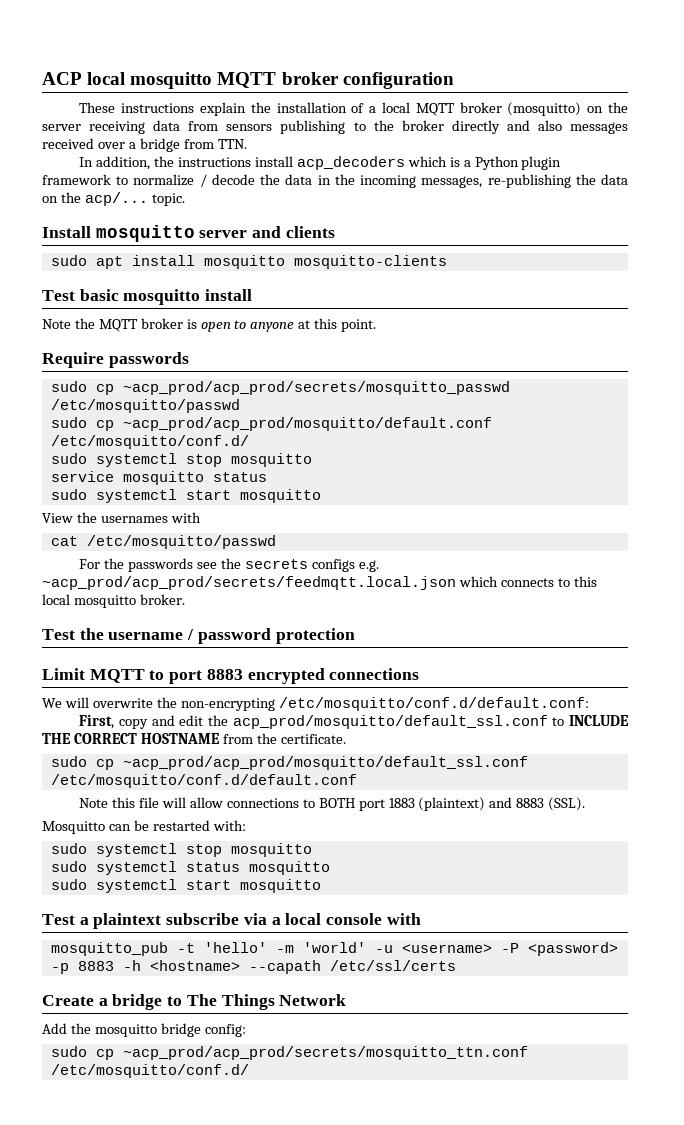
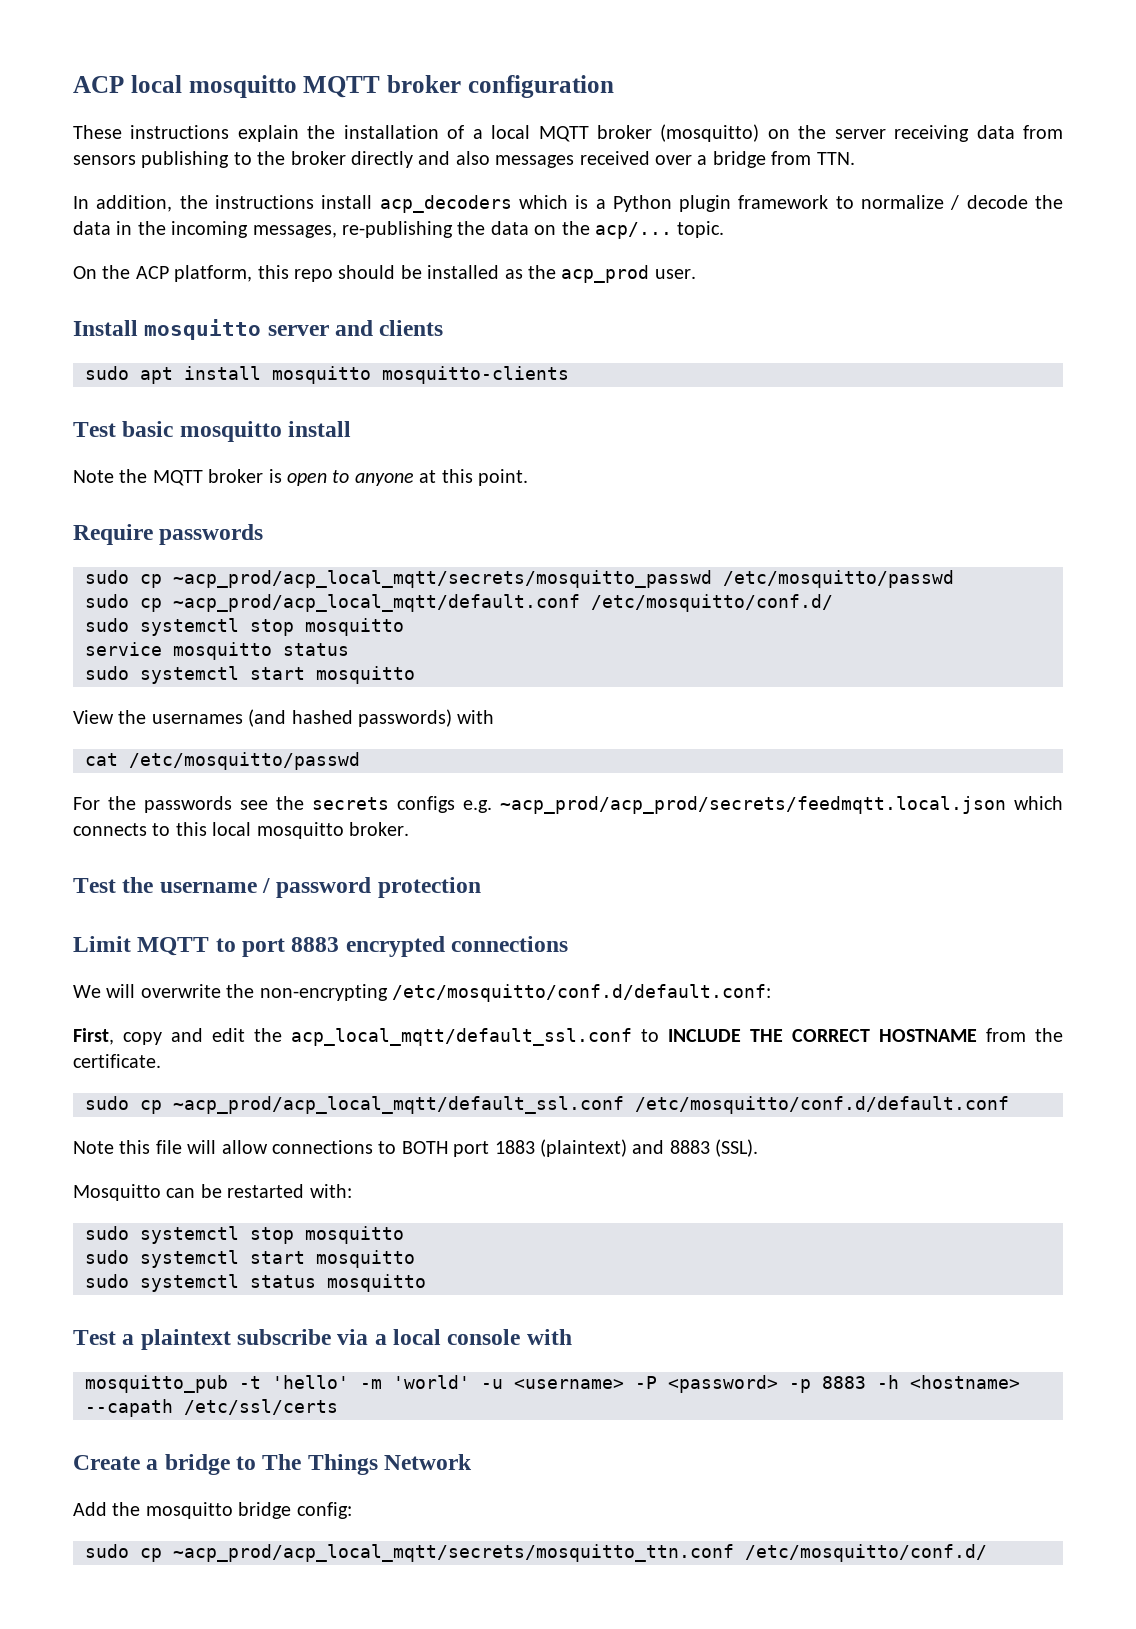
+ On the ACP platform, this repo should be installed as the acp_prod user.
- sudo cp ~acp_prod/acp_prod/secrets/mosquitto_passwd /etc/mosquitto/passwd
+ sudo cp ~acp_prod/acp_local_mqtt/secrets/mosquitto_passwd /etc/mosquitto/passwd
- sudo cp ~acp_prod/acp_prod/mosquitto/default.conf /etc/mosquitto/conf.d/
+ sudo cp ~acp_prod/acp_local_mqtt/default.conf /etc/mosquitto/conf.d/
- View the usernames with
+ View the usernames (and hashed passwords) with
- First, copy and edit the acp_prod/mosquitto/default_ssl.conf to INCLUDE THE CORRECT HOSTNAME from the certificate.
+ First, copy and edit the acp_local_mqtt/default_ssl.conf to INCLUDE THE CORRECT HOSTNAME from the certificate.
- sudo cp ~acp_prod/acp_prod/mosquitto/default_ssl.conf /etc/mosquitto/conf.d/default.conf
+ sudo cp ~acp_prod/acp_local_mqtt/default_ssl.conf /etc/mosquitto/conf.d/default.conf
  Mosquitto can be restarted with:
  sudo systemctl stop mosquitto
+ sudo systemctl start mosquitto
  sudo systemctl status mosquitto
- sudo systemctl start mosquitto
- sudo cp ~acp_prod/acp_prod/secrets/mosquitto_ttn.conf /etc/mosquitto/conf.d/
+ sudo cp ~acp_prod/acp_local_mqtt/secrets/mosquitto_ttn.conf /etc/mosquitto/conf.d/

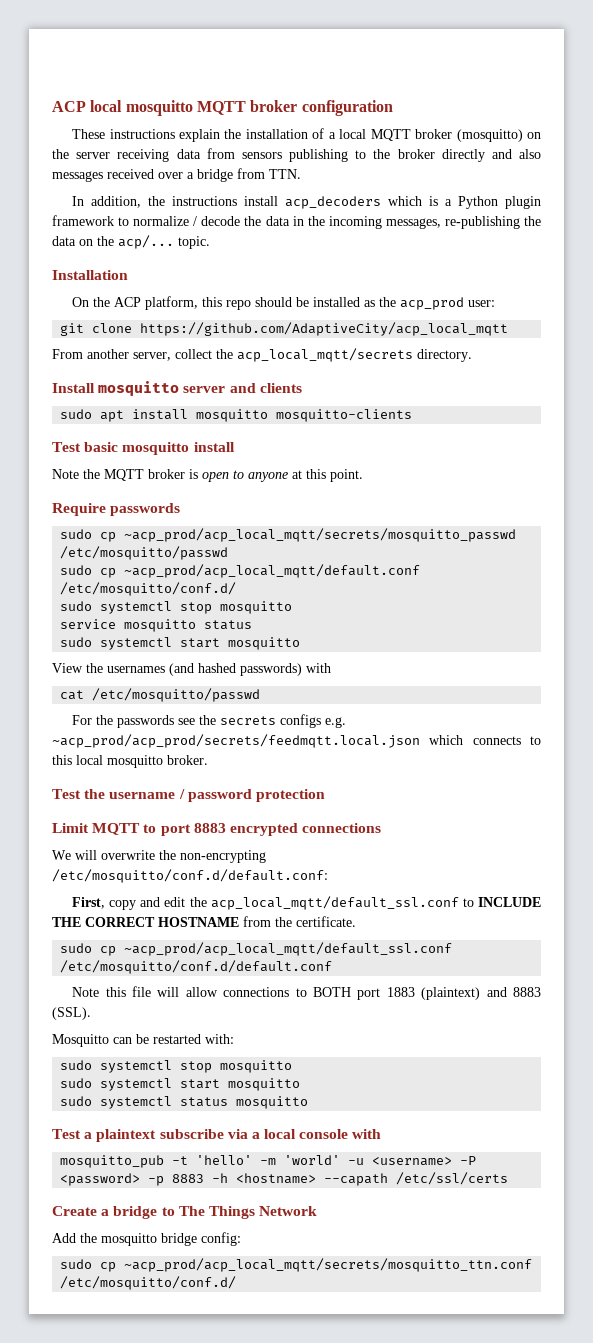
+ Installation
- On the ACP platform, this repo should be installed as the acp_prod user.
+ On the ACP platform, this repo should be installed as the acp_prod user:
+ git clone https://github.com/AdaptiveCity/acp_local_mqtt
+ From another server, collect the acp_local_mqtt/secrets directory.

